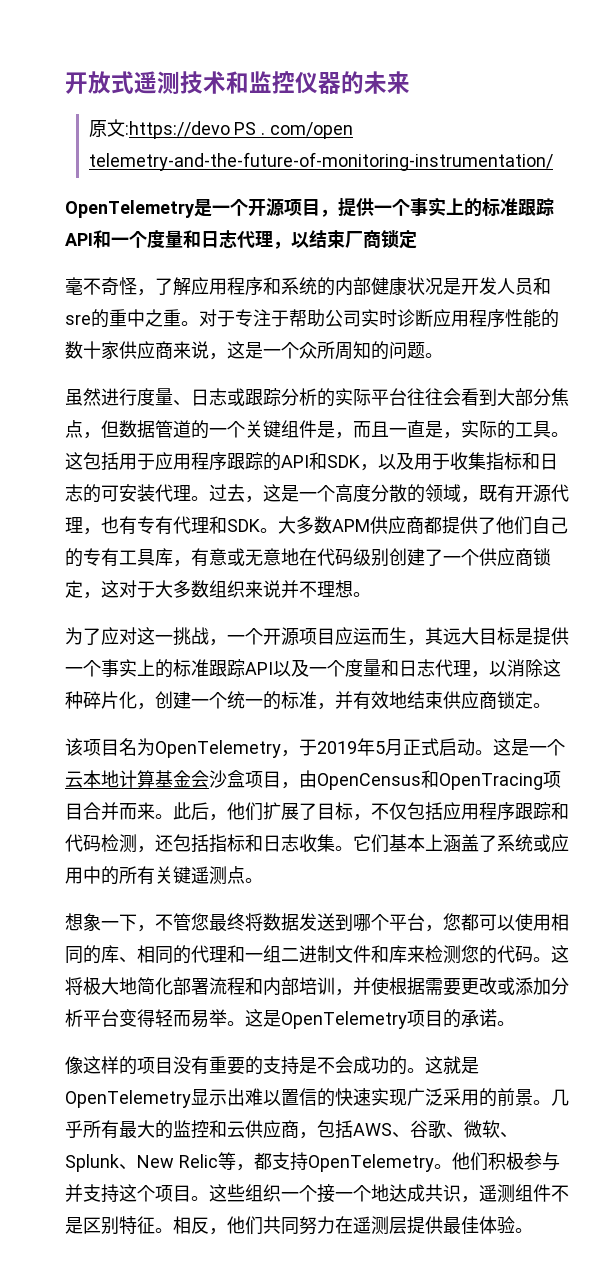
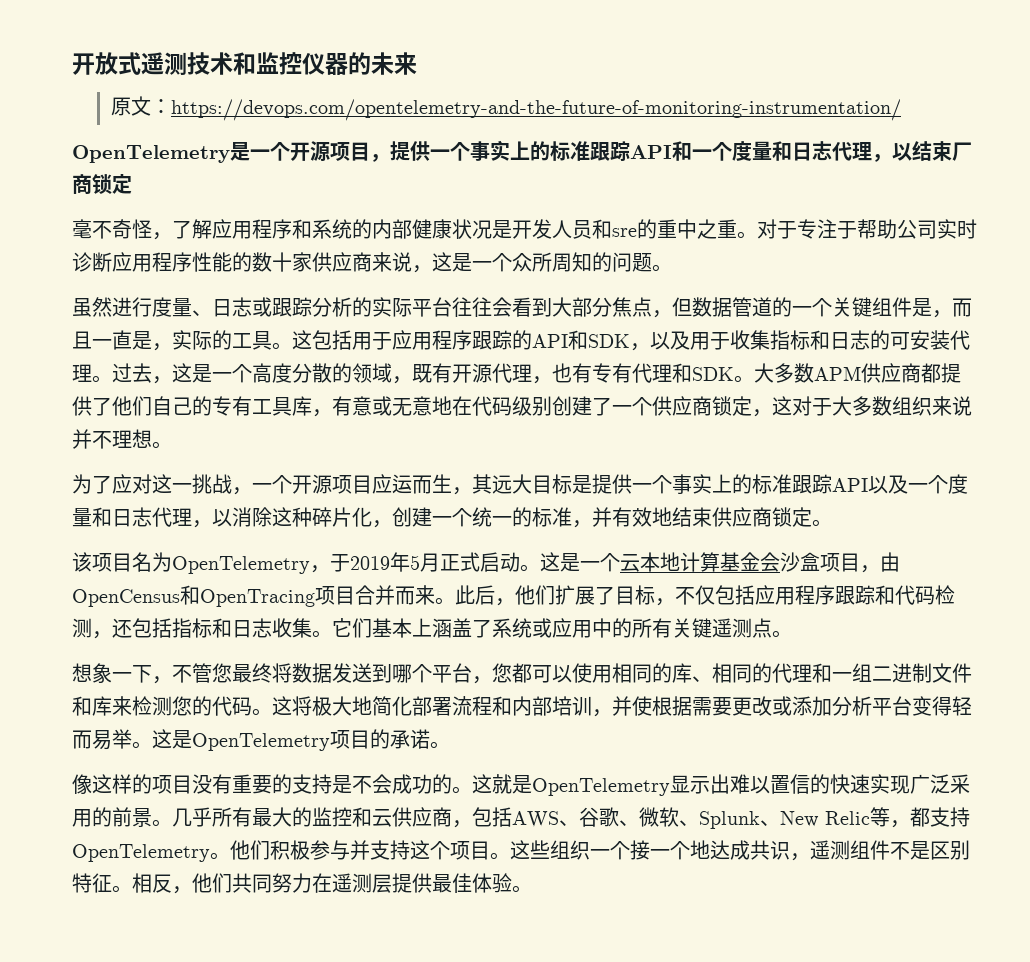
- 原文:https://devo PS . com/open telemetry-and-the-future-of-monitoring-instrumentation/
+ 原文：https://devops.com/opentelemetry-and-the-future-of-monitoring-instrumentation/

